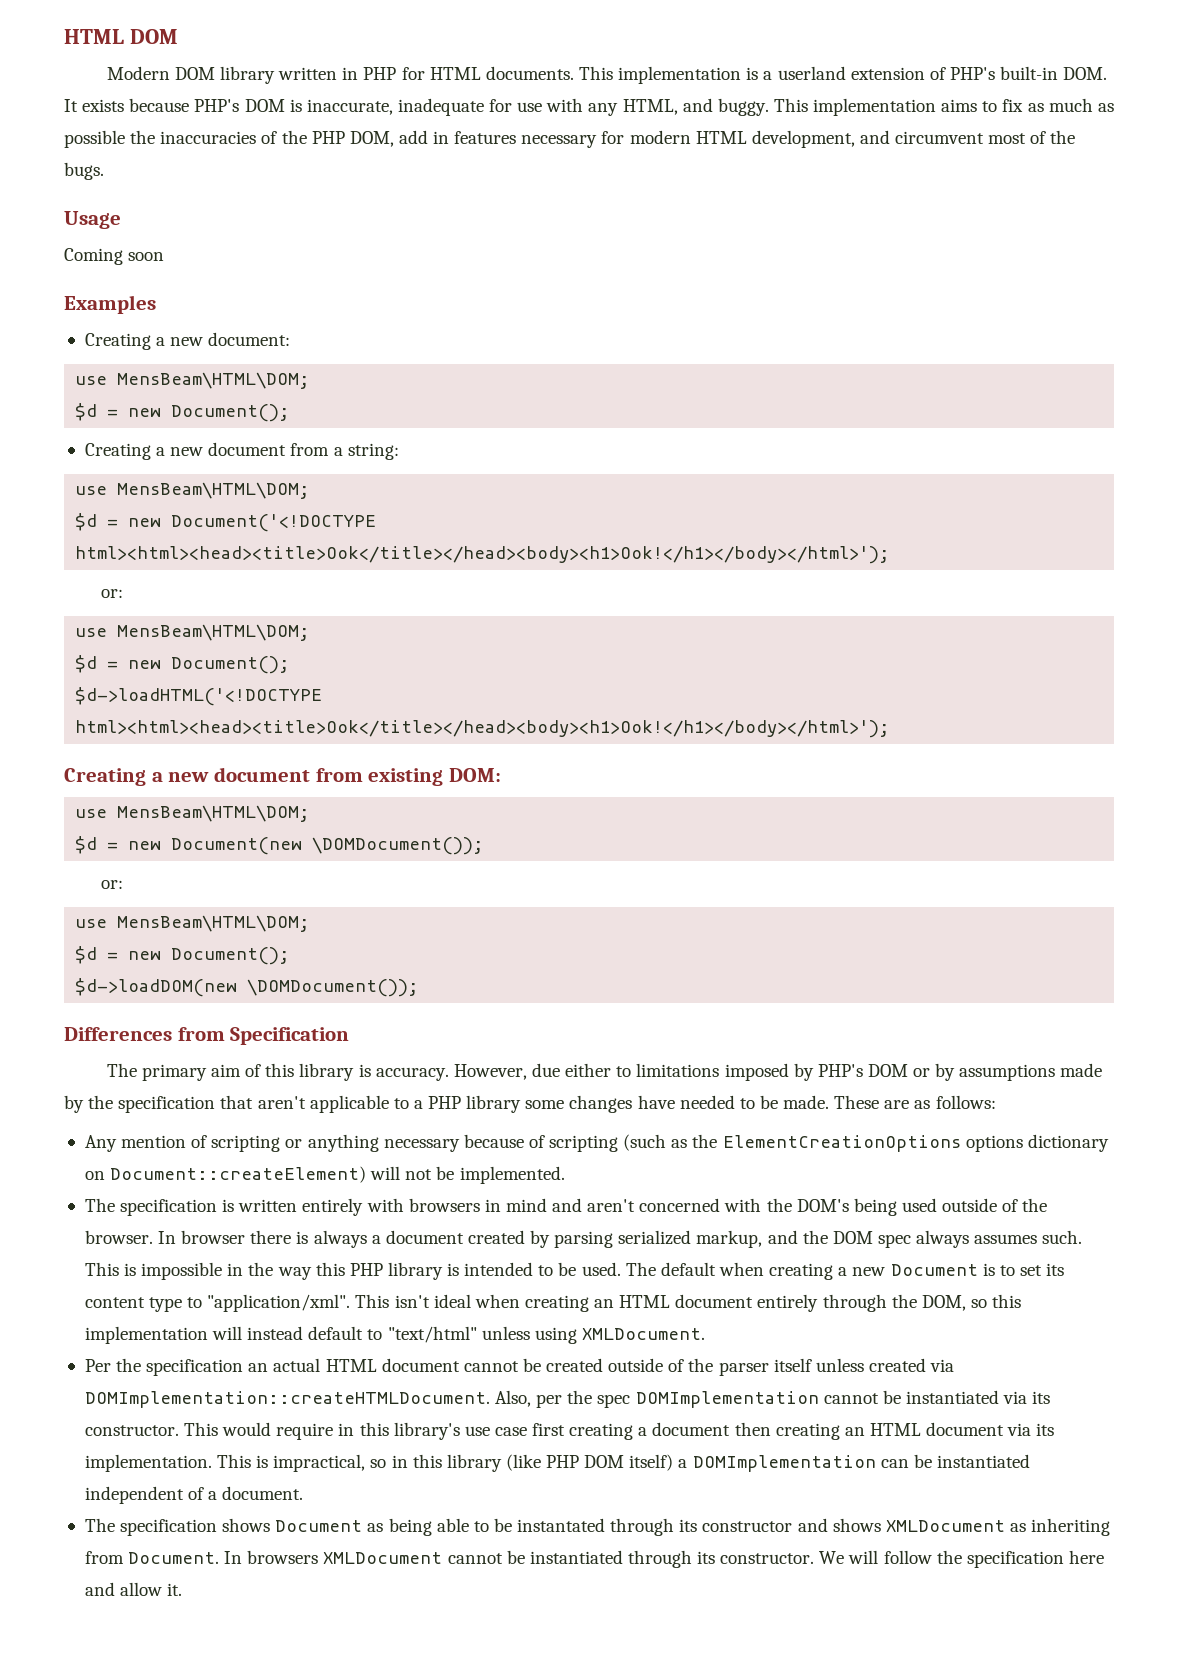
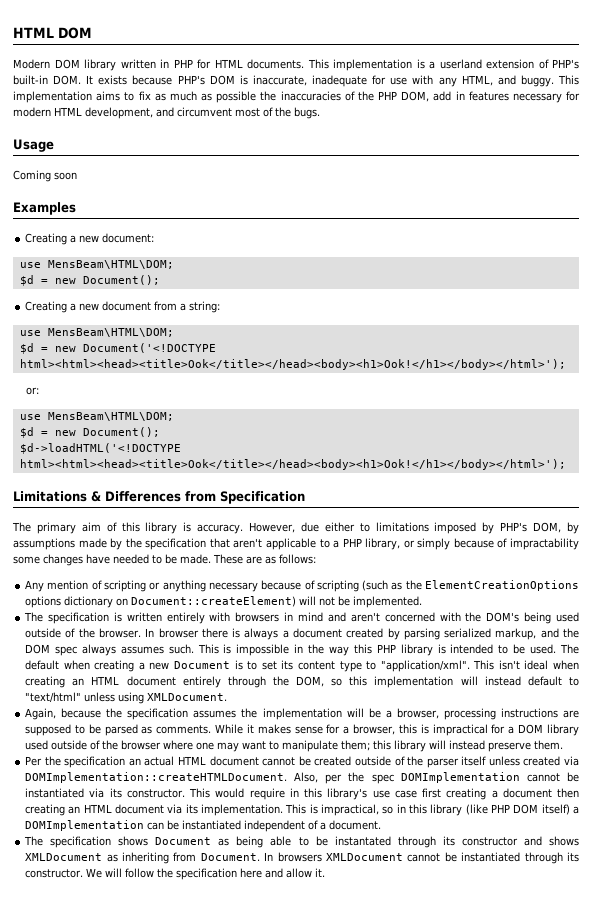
- Creating a new document from existing DOM:
- use MensBeam\HTML\DOM;
- $d = new Document(new \DOMDocument());
- or:
- use MensBeam\HTML\DOM;
- $d = new Document();
- $d->loadDOM(new \DOMDocument());
- Differences from Specification
+ Limitations & Differences from Specification
- However, due either to limitations imposed by PHP's DOM or by assumptions made by the specification that aren't applicable to a PHP library some changes have needed to be made.
+ However, due either to limitations imposed by PHP's DOM, by assumptions made by the specification that aren't applicable to a PHP library, or simply because of impractability some changes have needed to be made.
+ Again, because the specification assumes the implementation will be a browser, processing instructions are supposed to be parsed as comments. While it makes sense for a browser, this is impractical for a DOM library used outside of the browser where one may want to manipulate them; this library will instead preserve them.

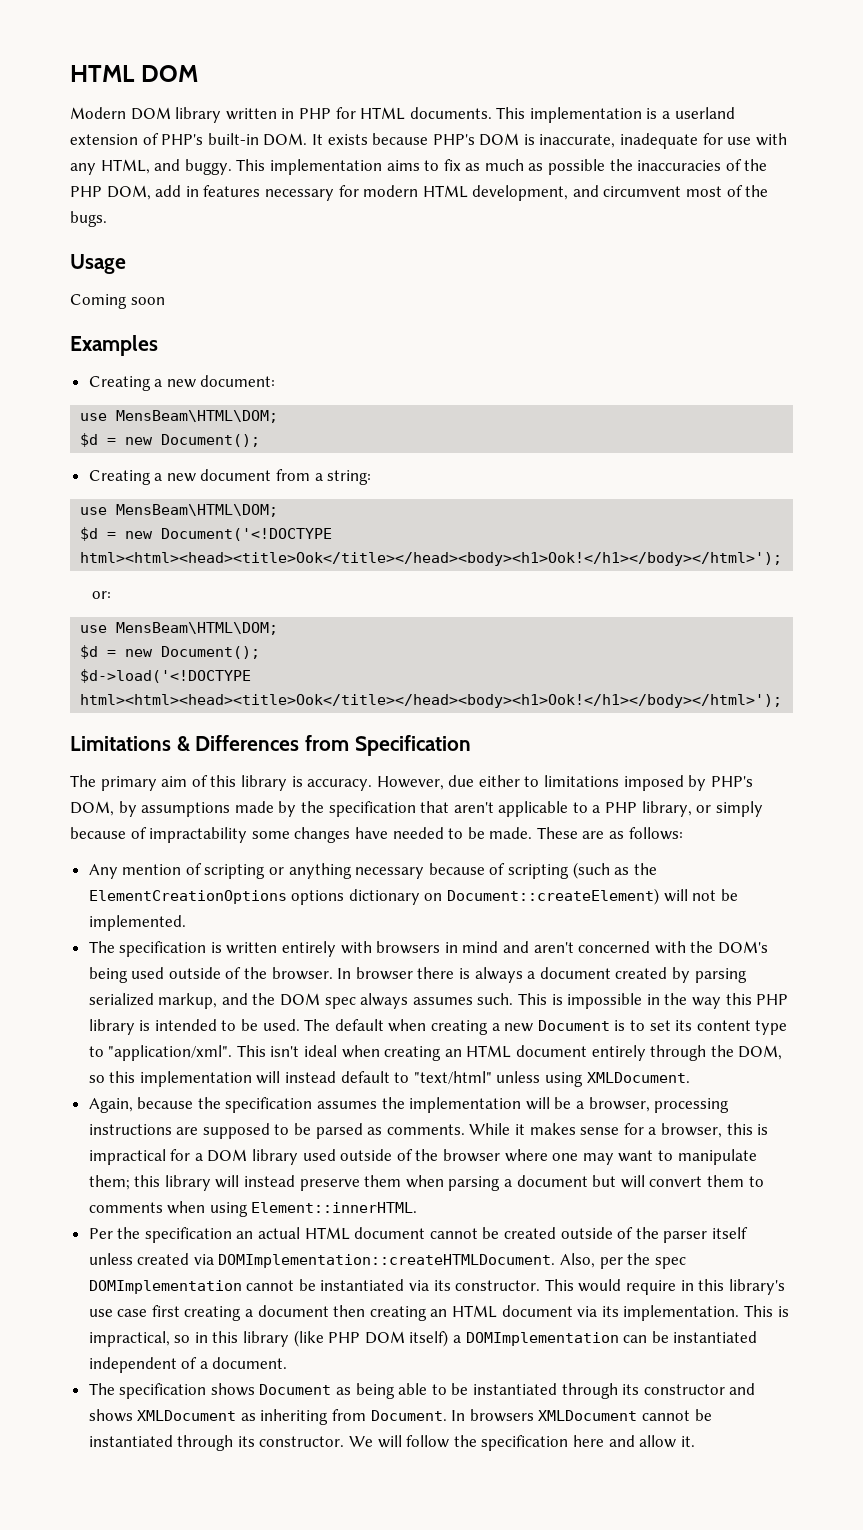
- $d->loadHTML('<!DOCTYPE html><html><head><title>Ook</title></head><body><h1>Ook!</h1></body></html>');
+ $d->load('<!DOCTYPE html><html><head><title>Ook</title></head><body><h1>Ook!</h1></body></html>');
- While it makes sense for a browser, this is impractical for a DOM library used outside of the browser where one may want to manipulate them; this library will instead preserve them.
+ While it makes sense for a browser, this is impractical for a DOM library used outside of the browser where one may want to manipulate them; this library will instead preserve them when parsing a document but will convert them to comments when using Element::innerHTML.
- The specification shows Document as being able to be instantated through its constructor and shows XMLDocument as inheriting from Document.
+ The specification shows Document as being able to be instantiated through its constructor and shows XMLDocument as inheriting from Document.

